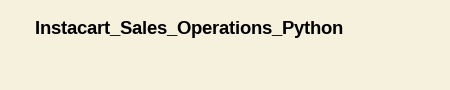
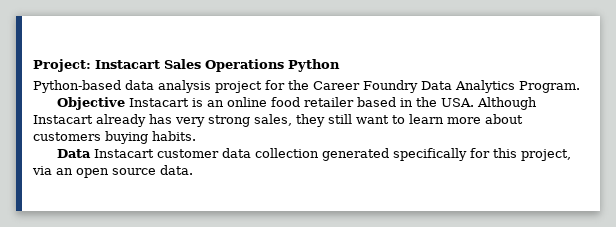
- Instacart_Sales_Operations_Python
+ Project: Instacart Sales Operations Python
+ Python-based data analysis project for the Career Foundry Data Analytics Program.
+ Objective Instacart is an online food retailer based in the USA. Although Instacart already has very strong sales, they still want to learn more about customers buying habits.
+ Data Instacart customer data collection generated specifically for this project, via an open source data.

